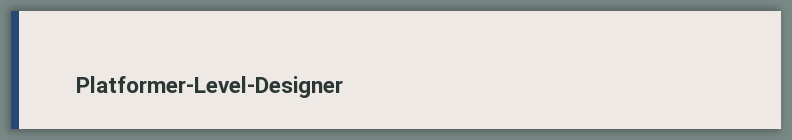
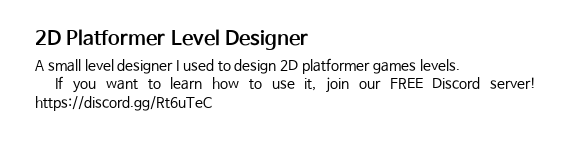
- Platformer-Level-Designer
+ 2D Platformer Level Designer
+ A small level designer I used to design 2D platformer games levels.
+ If you want to learn how to use it, join our FREE Discord server! https://discord.gg/Rt6uTeC

